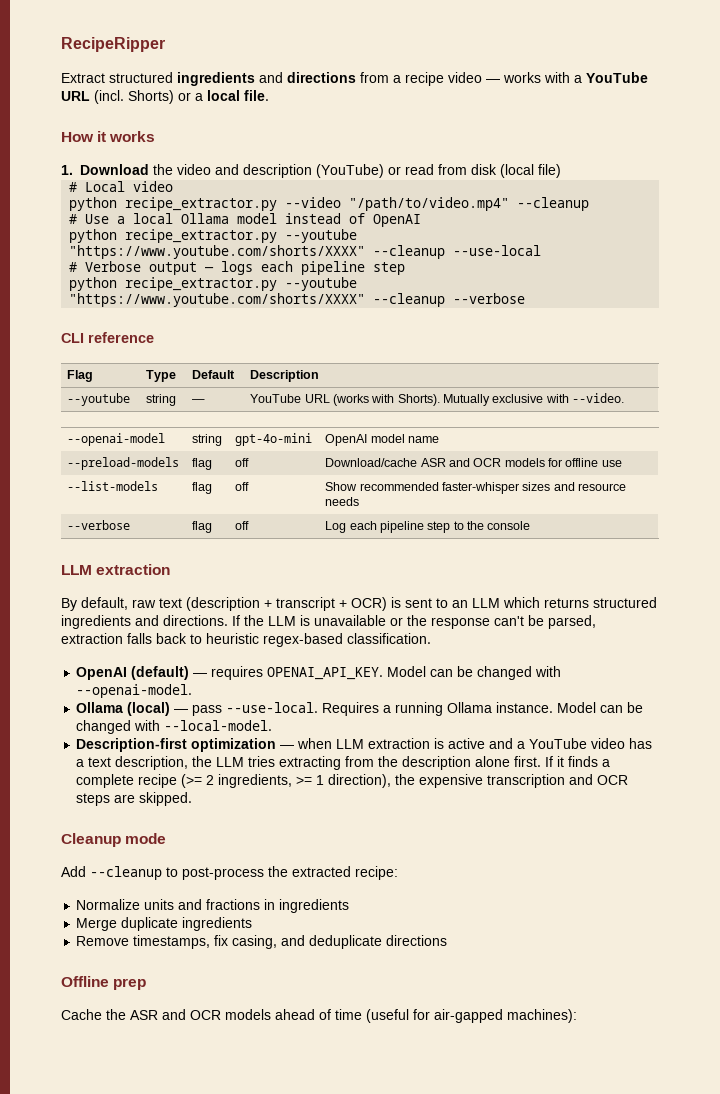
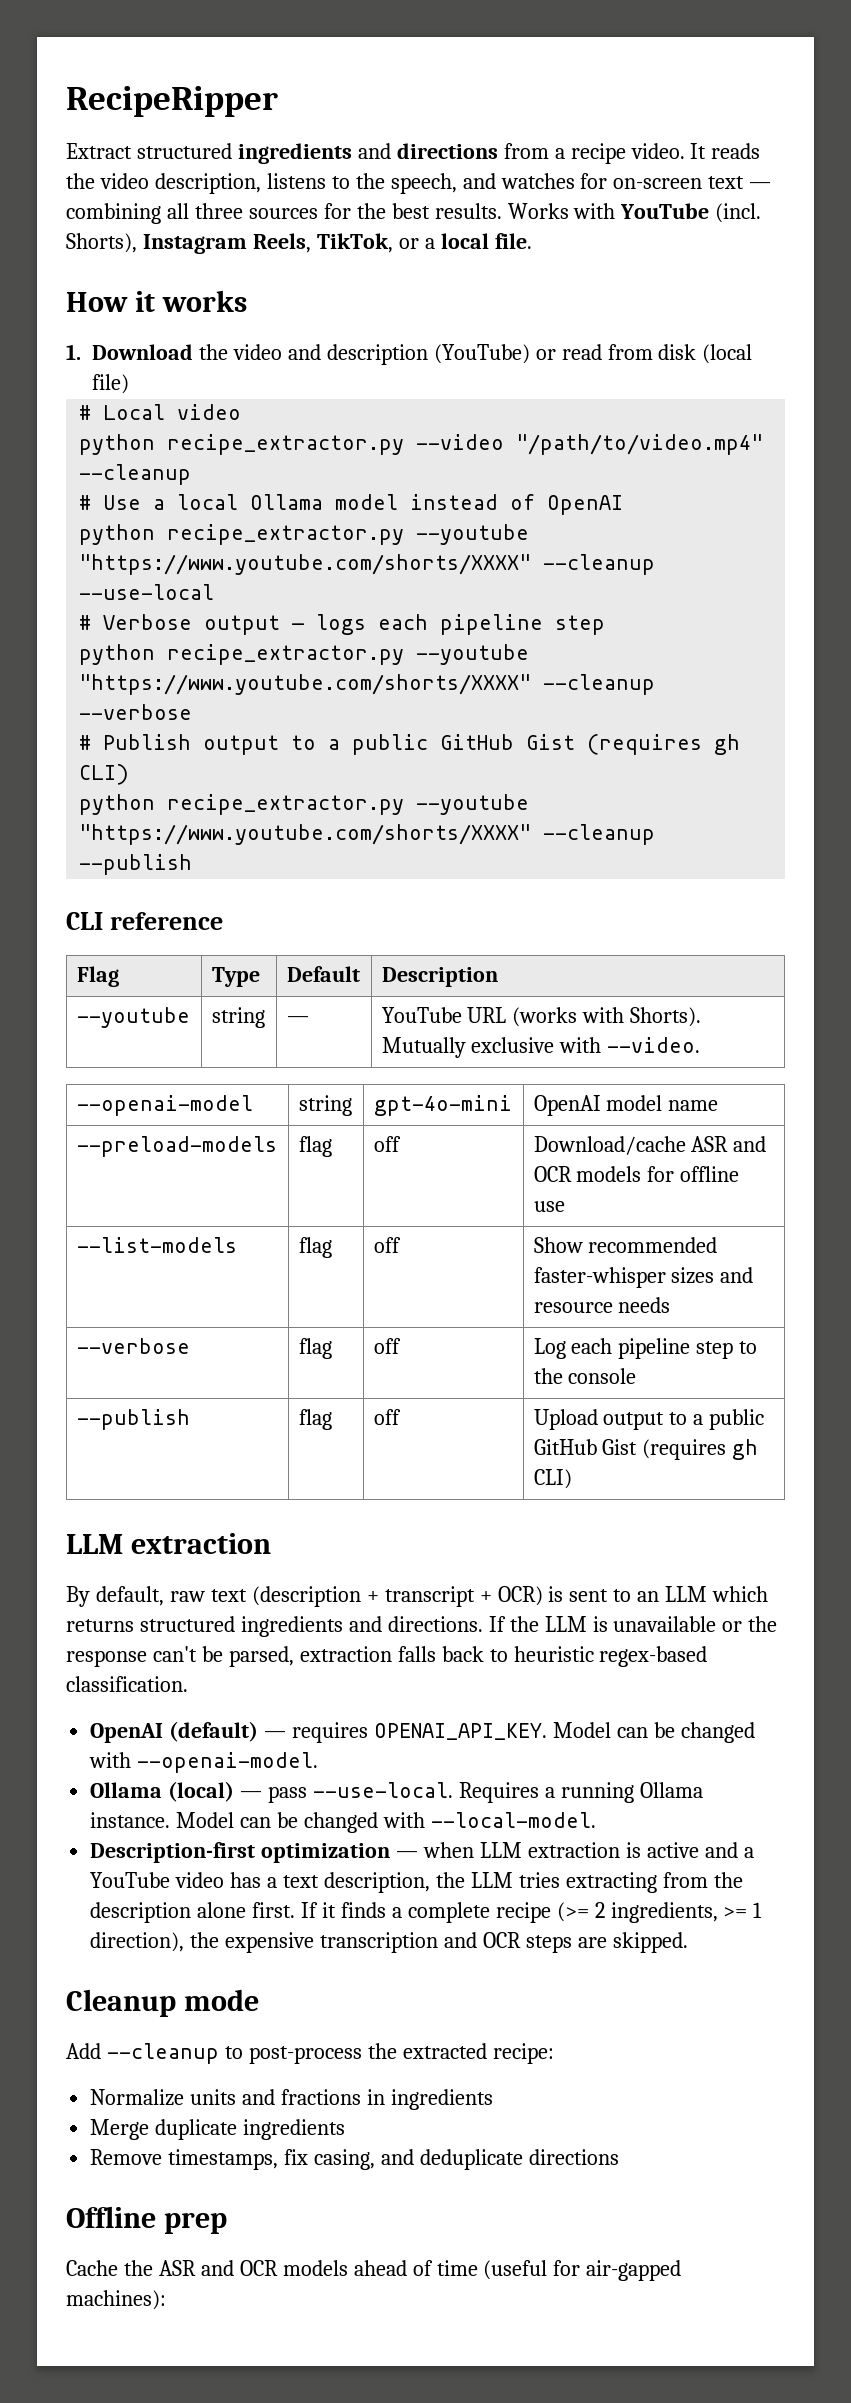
- Extract structured ingredients and directions from a recipe video — works with a YouTube URL (incl. Shorts) or a local file.
+ Extract structured ingredients and directions from a recipe video. It reads the video description, listens to the speech, and watches for on-screen text — combining all three sources for the best results. Works with YouTube (incl. Shorts), Instagram Reels, TikTok, or a local file.
+ # Publish output to a public GitHub Gist (requires gh CLI)
+ python recipe_extractor.py --youtube "https://www.youtube.com/shorts/XXXX" --cleanup --publish
+ --publish | flag | off | Upload output to a public GitHub Gist (requires gh CLI)

